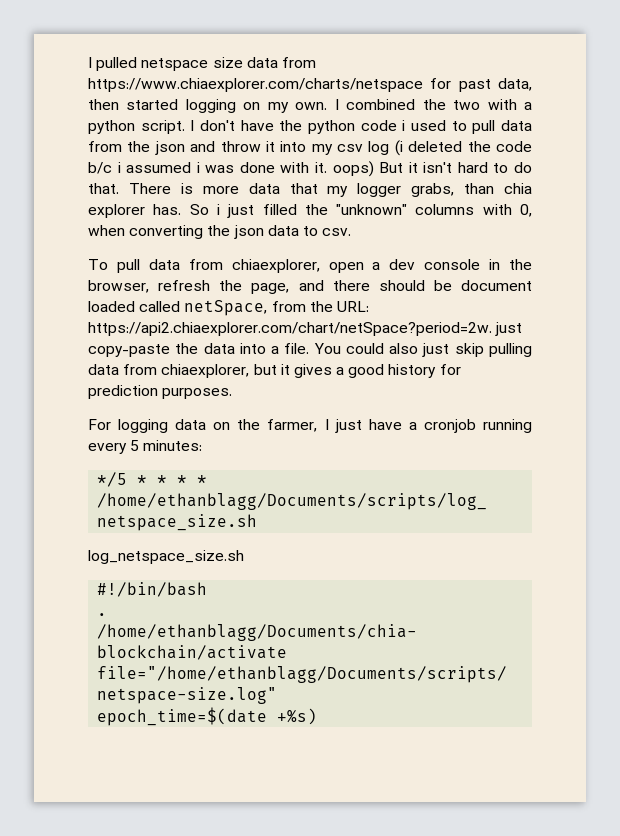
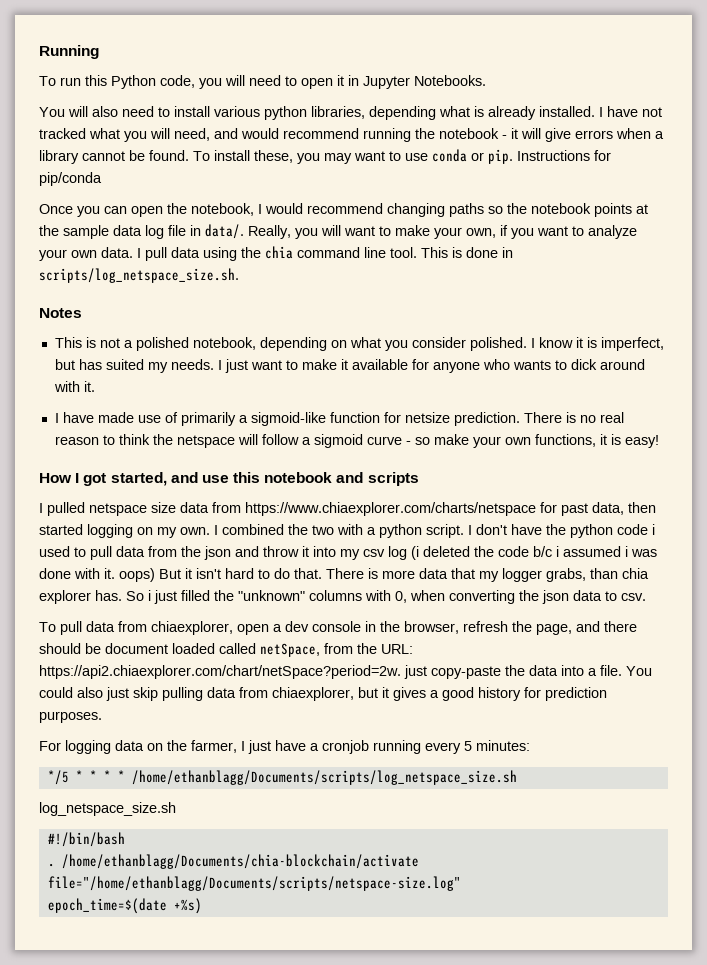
+ Running
+ To run this Python code, you will need to open it in Jupyter Notebooks.
+ You will also need to install various python libraries, depending what is already installed. I have not tracked what you will need, and would recommend running the notebook - it will give errors when a library cannot be found. To install these, you may want to use conda or pip. Instructions for pip/conda
+ Once you can open the notebook, I would recommend changing paths so the notebook points at the sample data log file in data/. Really, you will want to make your own, if you want to analyze your own data. I pull data using the chia command line tool. This is done in scripts/log_netspace_size.sh.
+ Notes
+ This is not a polished notebook, depending on what you consider polished. I know it is imperfect, but has suited my needs. I just want to make it available for anyone who wants to dick around with it.
+ I have made use of primarily a sigmoid-like function for netsize prediction. There is no real reason to think the netspace will follow a sigmoid curve - so make your own functions, it is easy!
+ How I got started, and use this notebook and scripts

